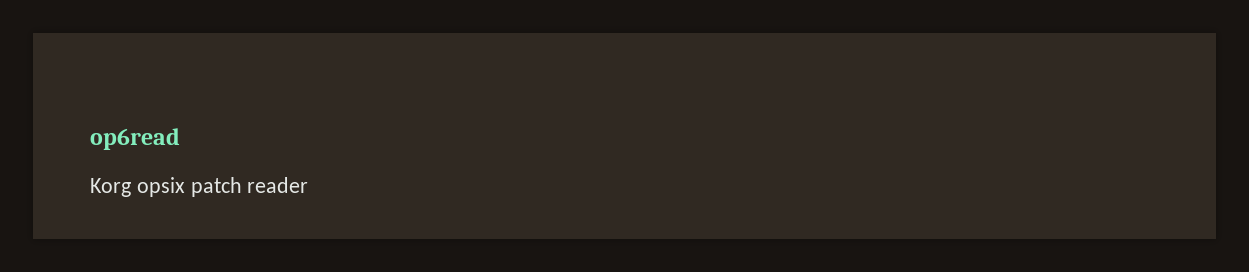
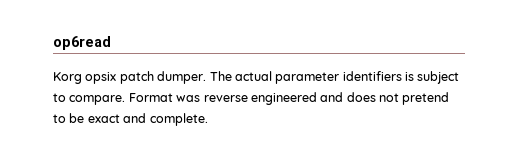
- Korg opsix patch reader
+ Korg opsix patch dumper. The actual parameter identifiers is subject to compare. Format was reverse engineered and does not pretend to be exact and complete.

